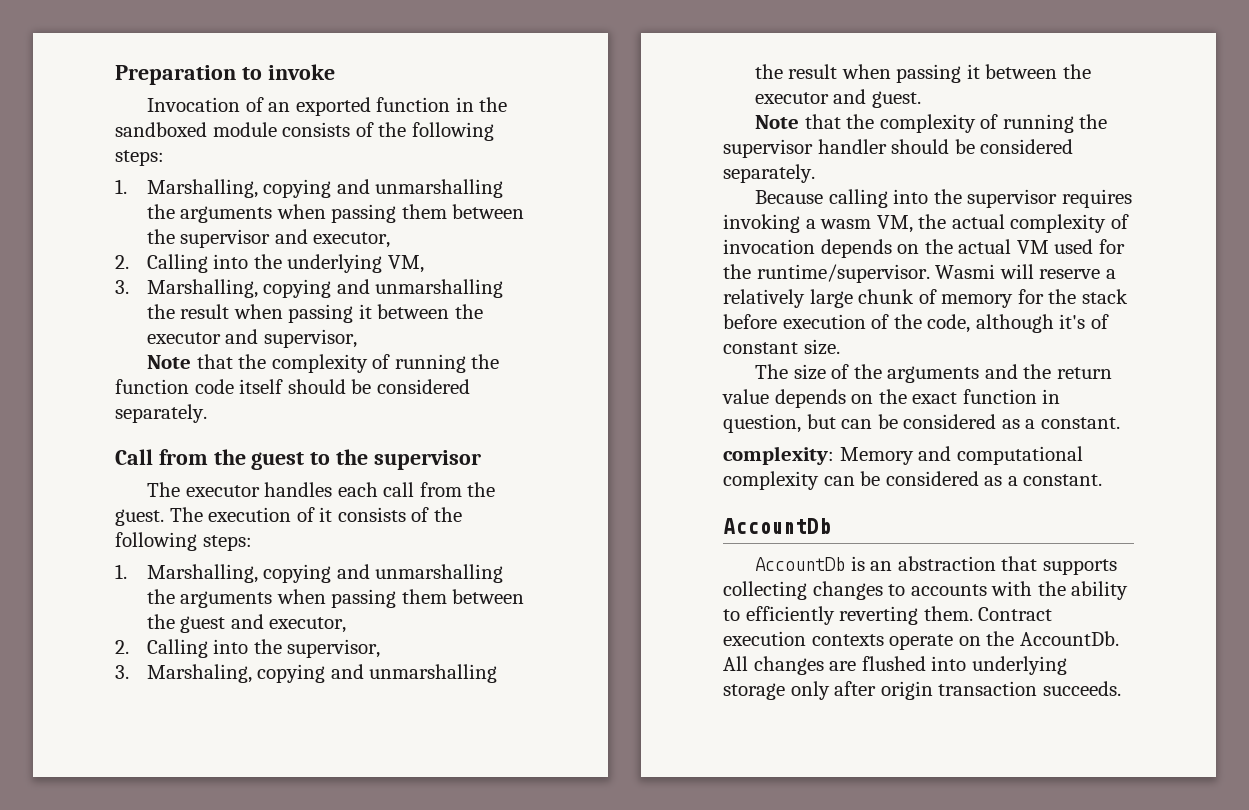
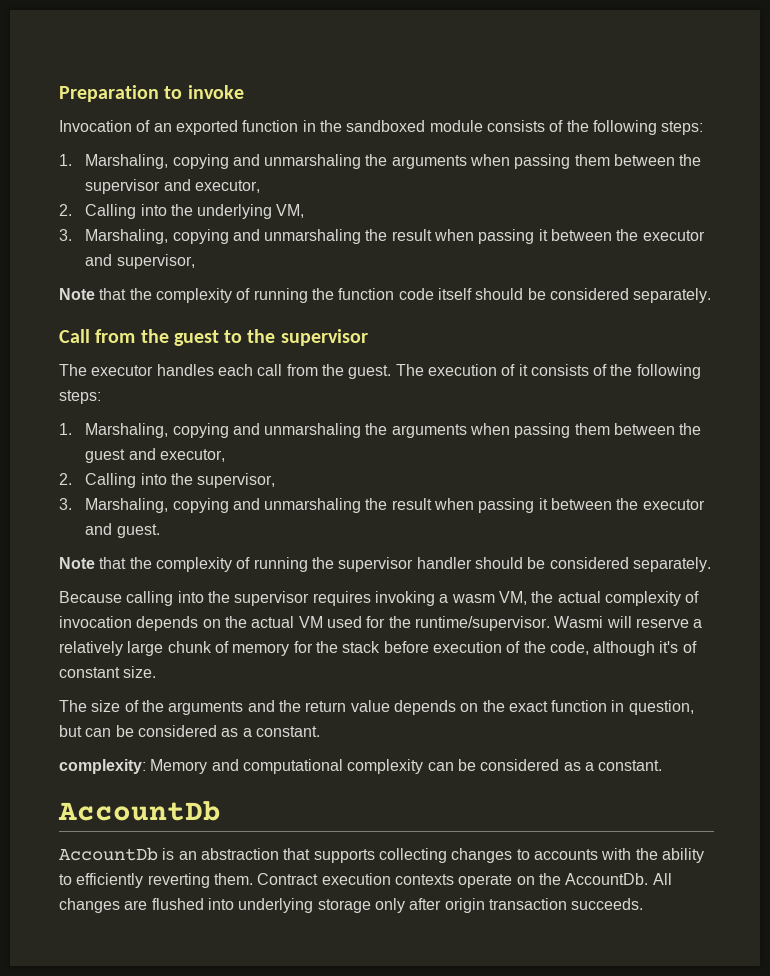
- 1. Marshalling, copying and unmarshalling the arguments when passing them between the supervisor and executor,
+ 1. Marshaling, copying and unmarshaling the arguments when passing them between the supervisor and executor,
- 3. Marshalling, copying and unmarshalling the result when passing it between the executor and supervisor,
+ 3. Marshaling, copying and unmarshaling the result when passing it between the executor and supervisor,
- 1. Marshalling, copying and unmarshalling the arguments when passing them between the guest and executor,
+ 1. Marshaling, copying and unmarshaling the arguments when passing them between the guest and executor,
- 3. Marshaling, copying and unmarshalling the result when passing it between the executor and guest.
+ 3. Marshaling, copying and unmarshaling the result when passing it between the executor and guest.

